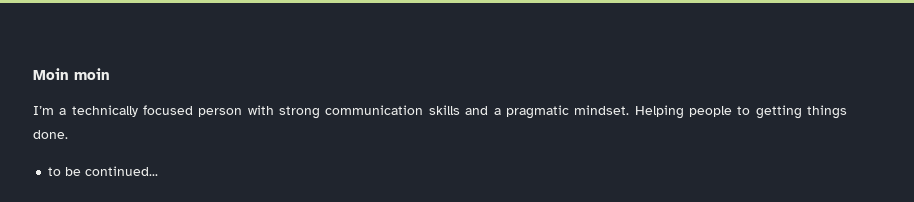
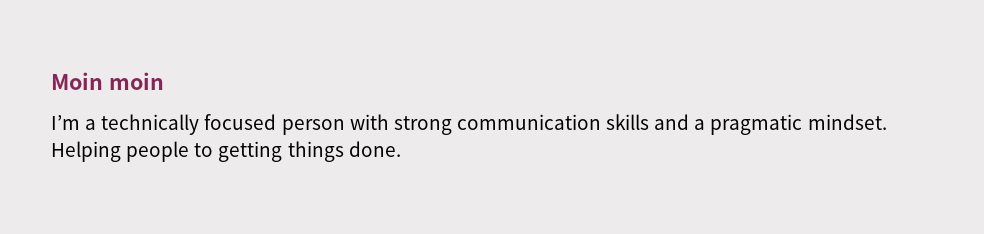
- to be continued...

